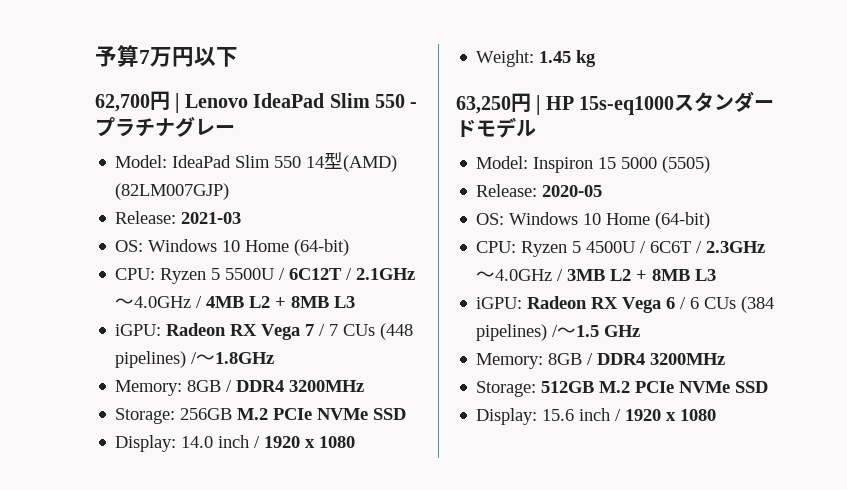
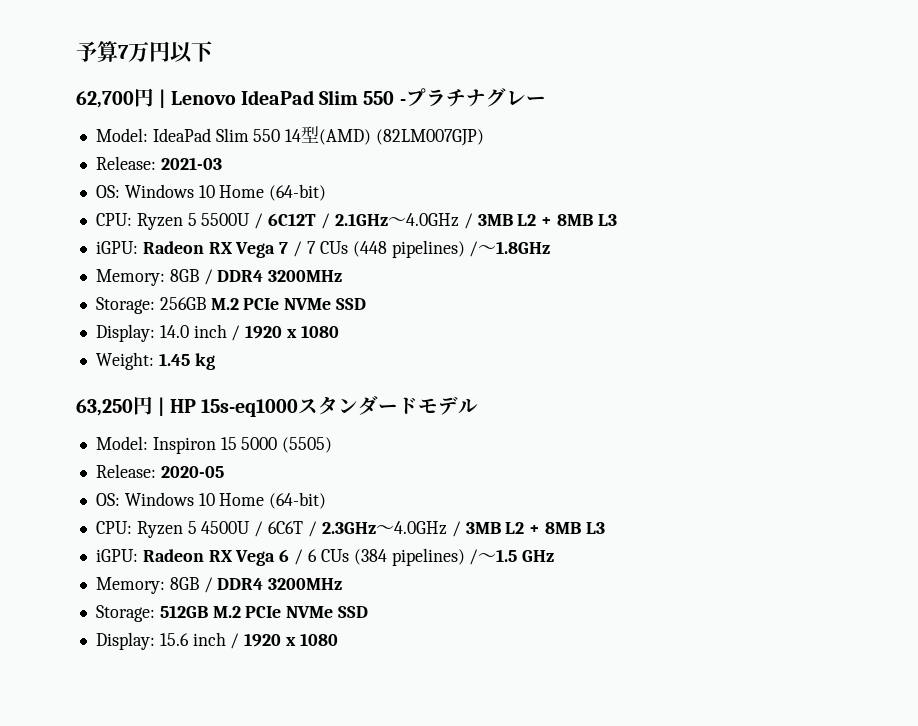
- CPU: Ryzen 5 5500U / 6C12T / 2.1GHz～4.0GHz / 4MB L2 + 8MB L3
+ CPU: Ryzen 5 5500U / 6C12T / 2.1GHz～4.0GHz / 3MB L2 + 8MB L3

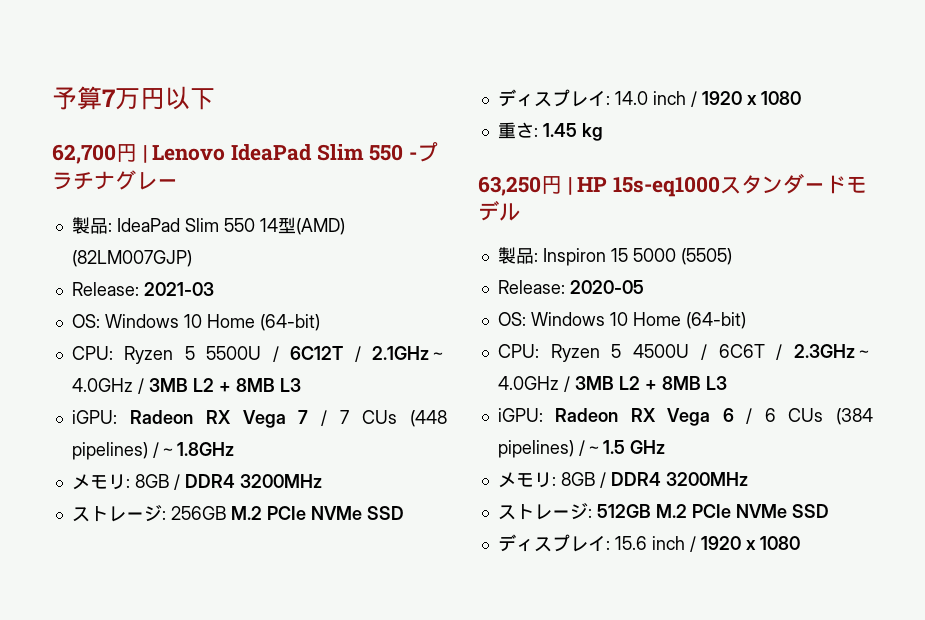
- Model: IdeaPad Slim 550 14型(AMD) (82LM007GJP)
+ 製品: IdeaPad Slim 550 14型(AMD) (82LM007GJP)
  iGPU: Radeon RX Vega 7 / 7 CUs (448 pipelines) /～1.8GHz
- Memory: 8GB / DDR4 3200MHz
- Storage: 256GB M.2 PCIe NVMe SSD
+ メモリ: 8GB / DDR4 3200MHz
+ ストレージ: 256GB M.2 PCIe NVMe SSD
- Display: 14.0 inch / 1920 x 1080
+ ディスプレイ: 14.0 inch / 1920 x 1080
- Weight: 1.45 kg
+ 重さ: 1.45 kg
- Model: Inspiron 15 5000 (5505)
+ 製品: Inspiron 15 5000 (5505)
  iGPU: Radeon RX Vega 6 / 6 CUs (384 pipelines) /～1.5 GHz
- Memory: 8GB / DDR4 3200MHz
- Storage: 512GB M.2 PCIe NVMe SSD
+ メモリ: 8GB / DDR4 3200MHz
+ ストレージ: 512GB M.2 PCIe NVMe SSD
- Display: 15.6 inch / 1920 x 1080
+ ディスプレイ: 15.6 inch / 1920 x 1080

